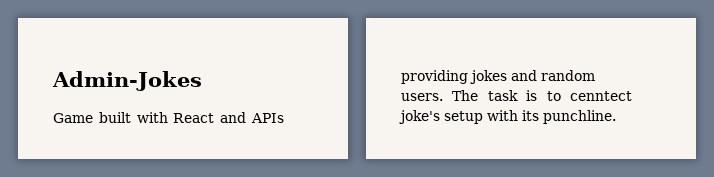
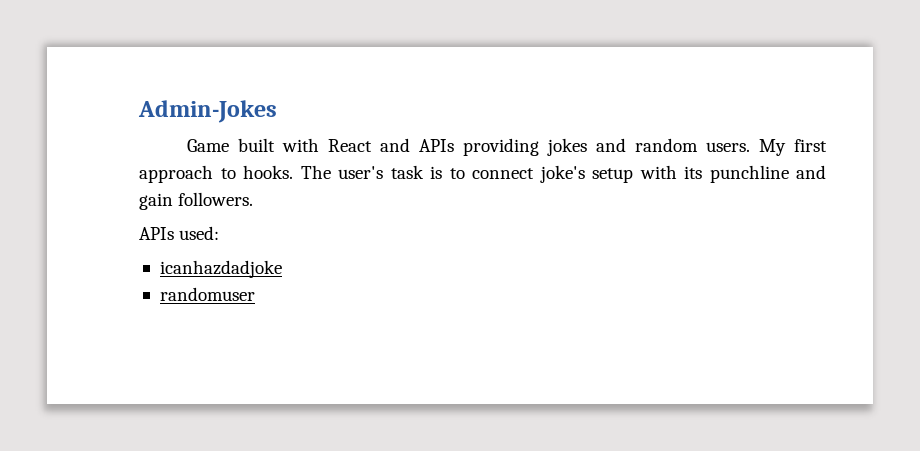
- The task is to cenntect joke's setup with its punchline.
+ My first approach to hooks. The user's task is to connect joke's setup with its punchline and gain followers.
+ APIs used:
+ icanhazdadjoke
+ randomuser

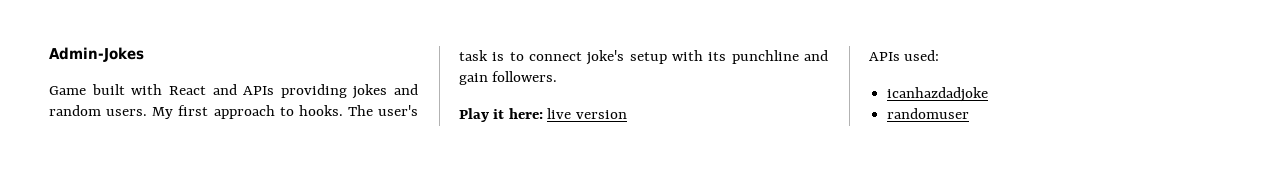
+ Play it here: live version

